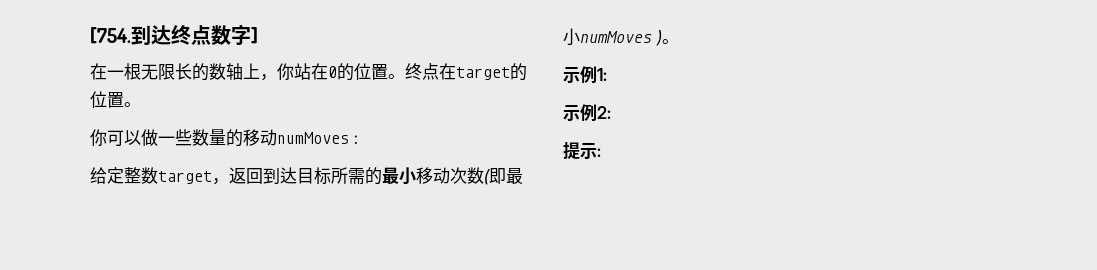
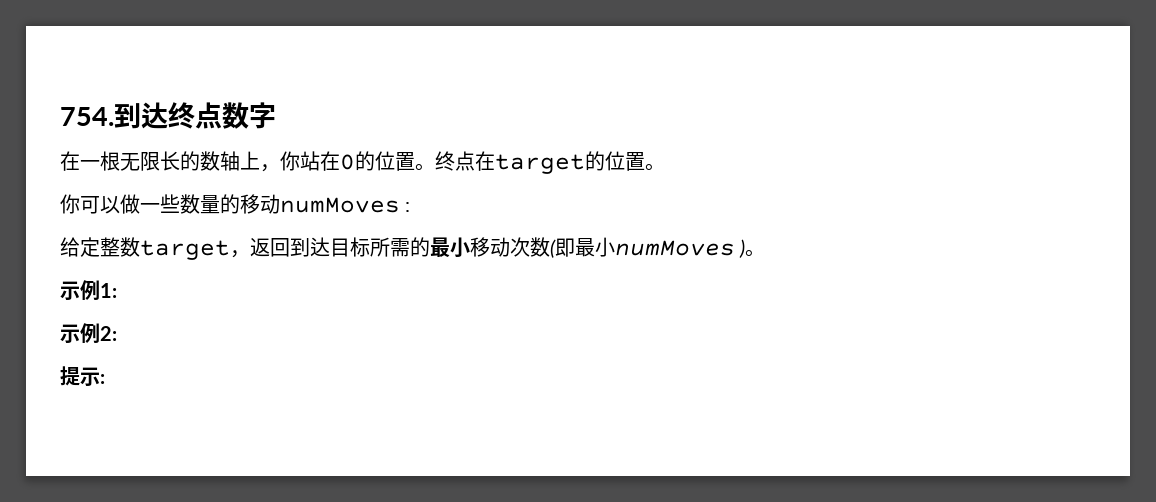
- [754.到达终点数字]
+ 754.到达终点数字

